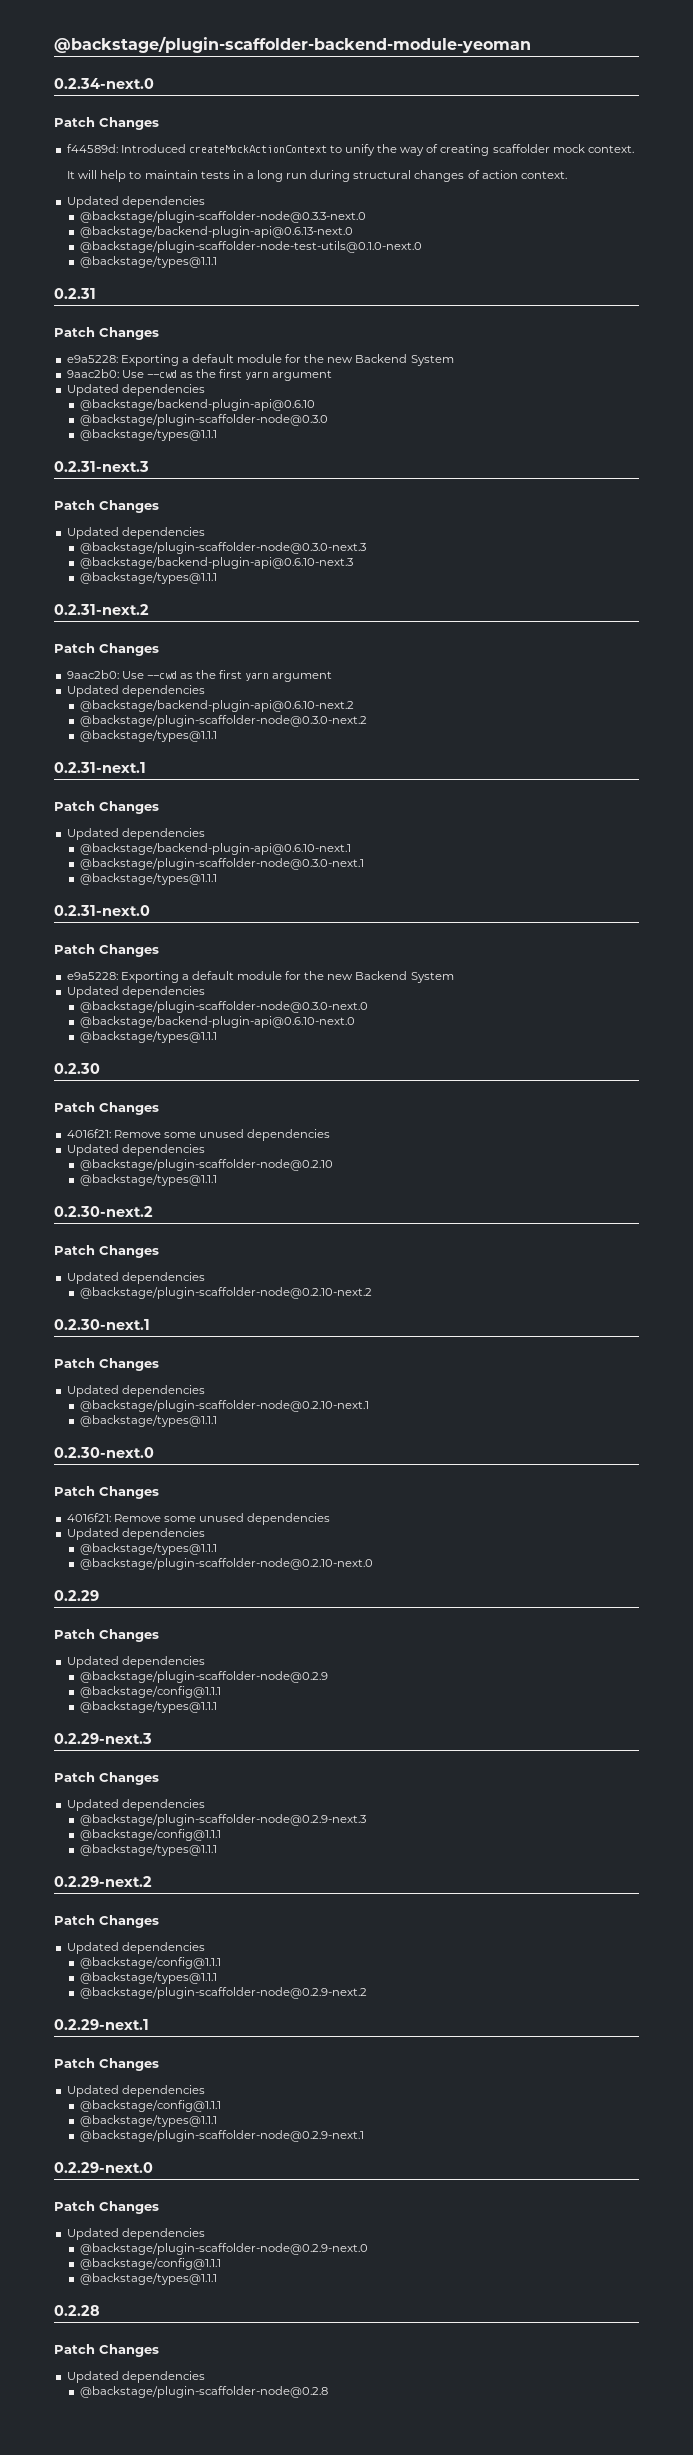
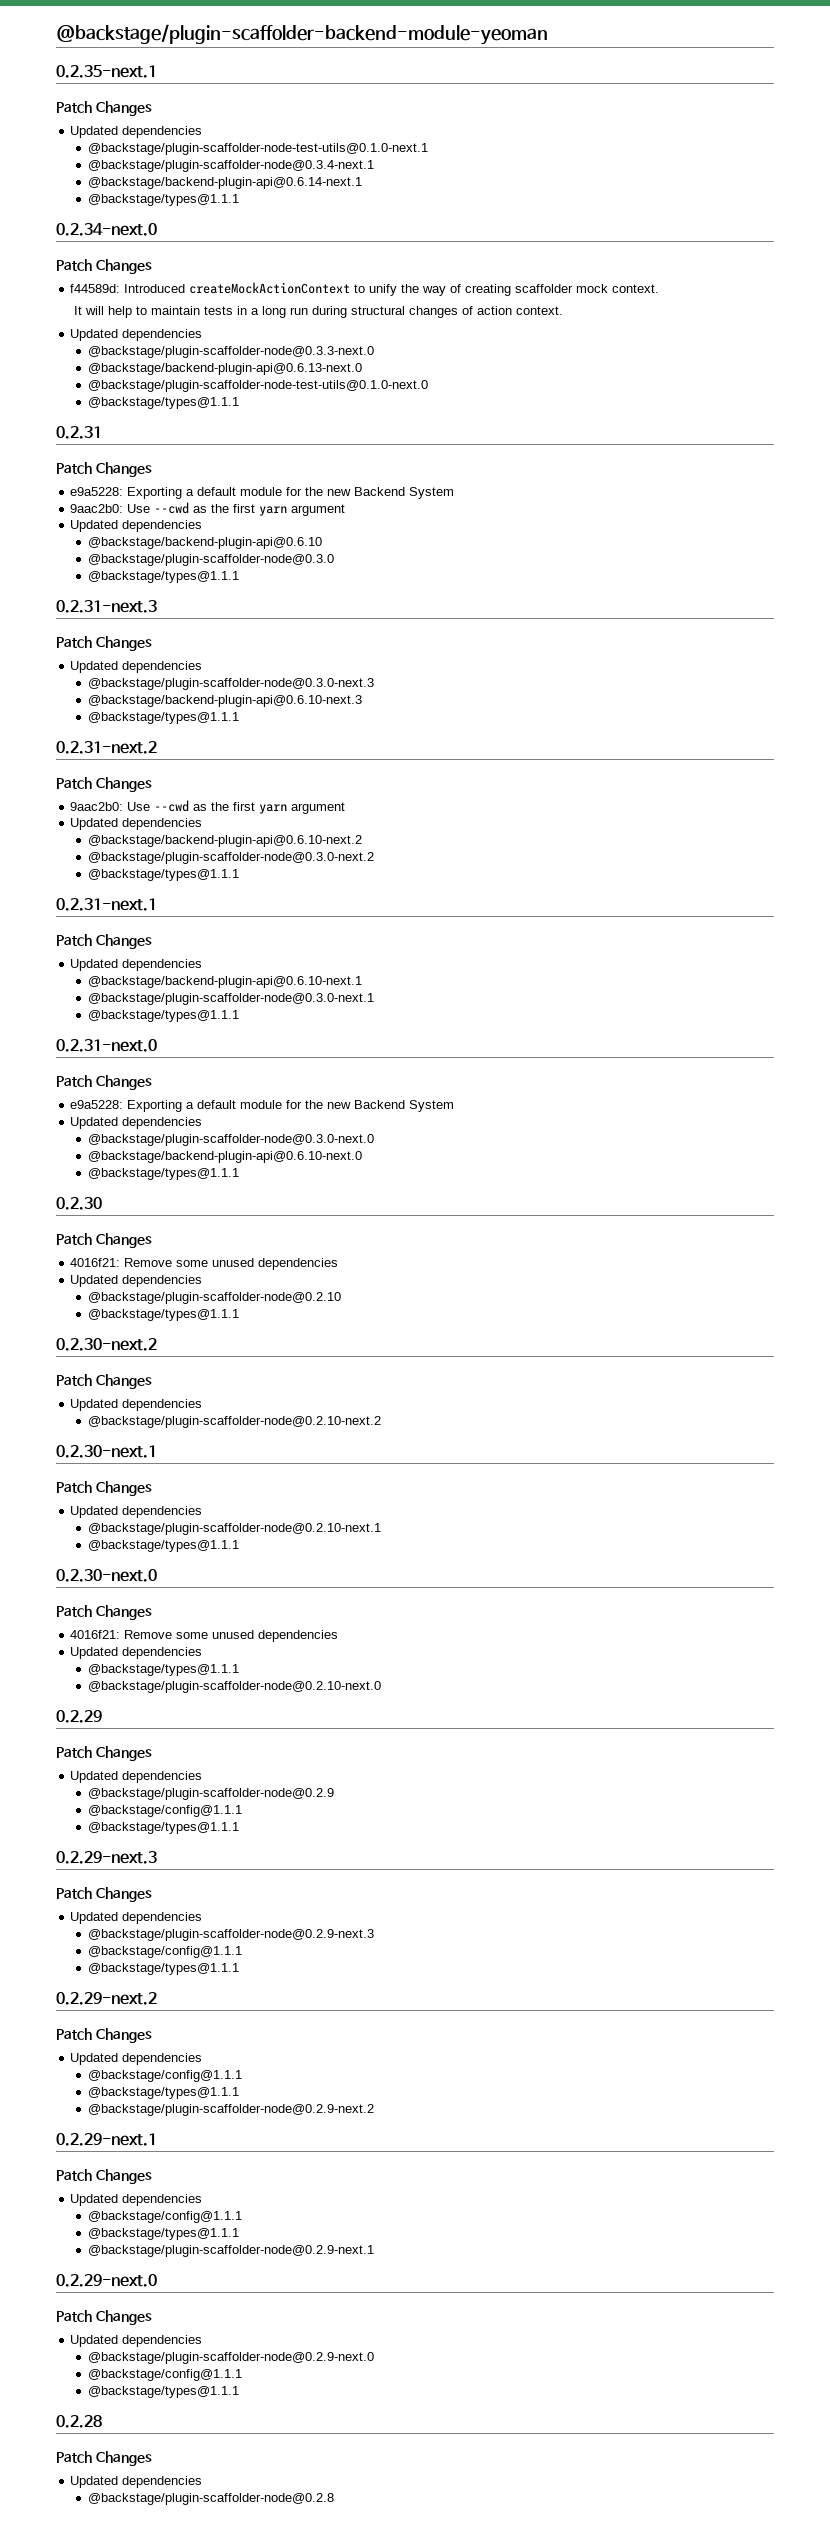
+ 0.2.35-next.1
+ Patch Changes
+ Updated dependencies
+ @backstage/plugin-scaffolder-node-test-utils@0.1.0-next.1
+ @backstage/plugin-scaffolder-node@0.3.4-next.1
+ @backstage/backend-plugin-api@0.6.14-next.1
+ @backstage/types@1.1.1

